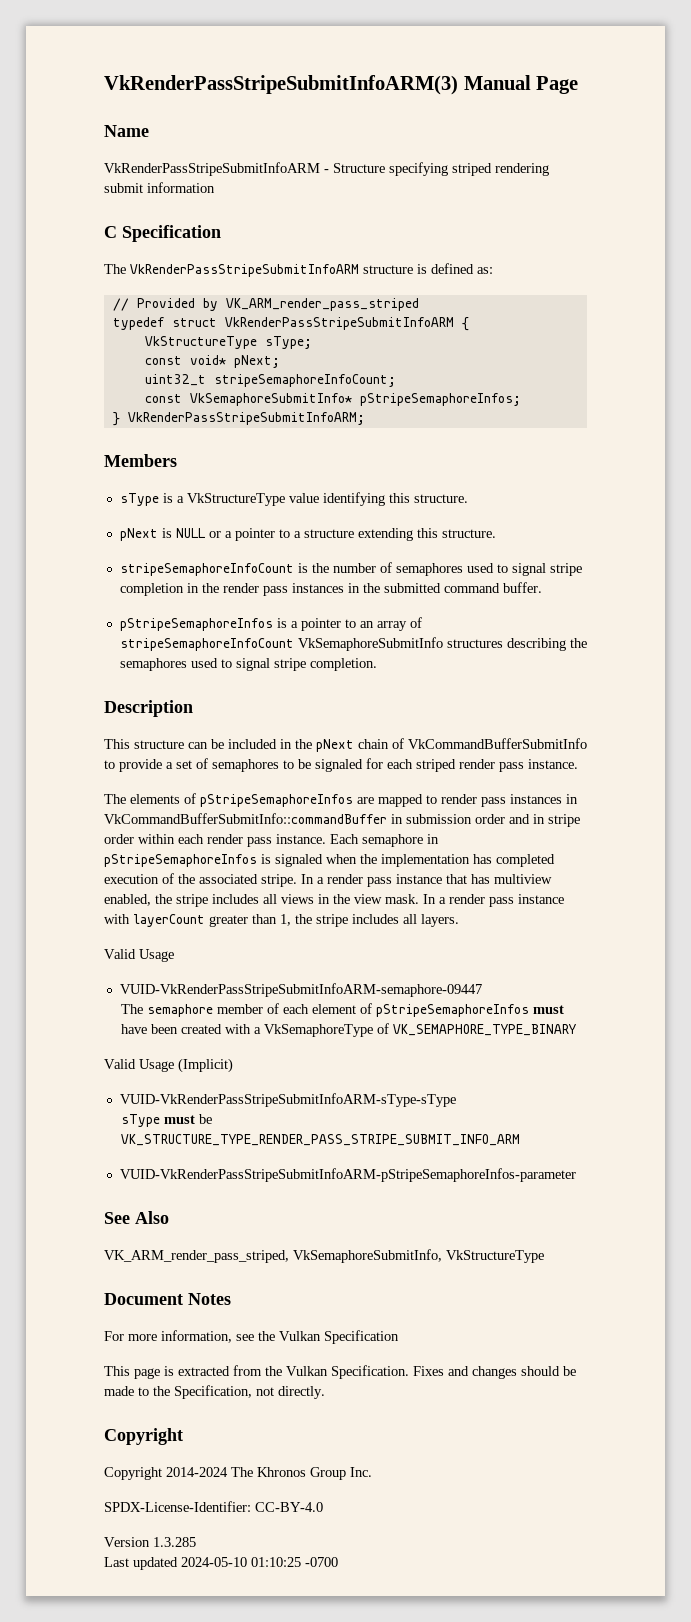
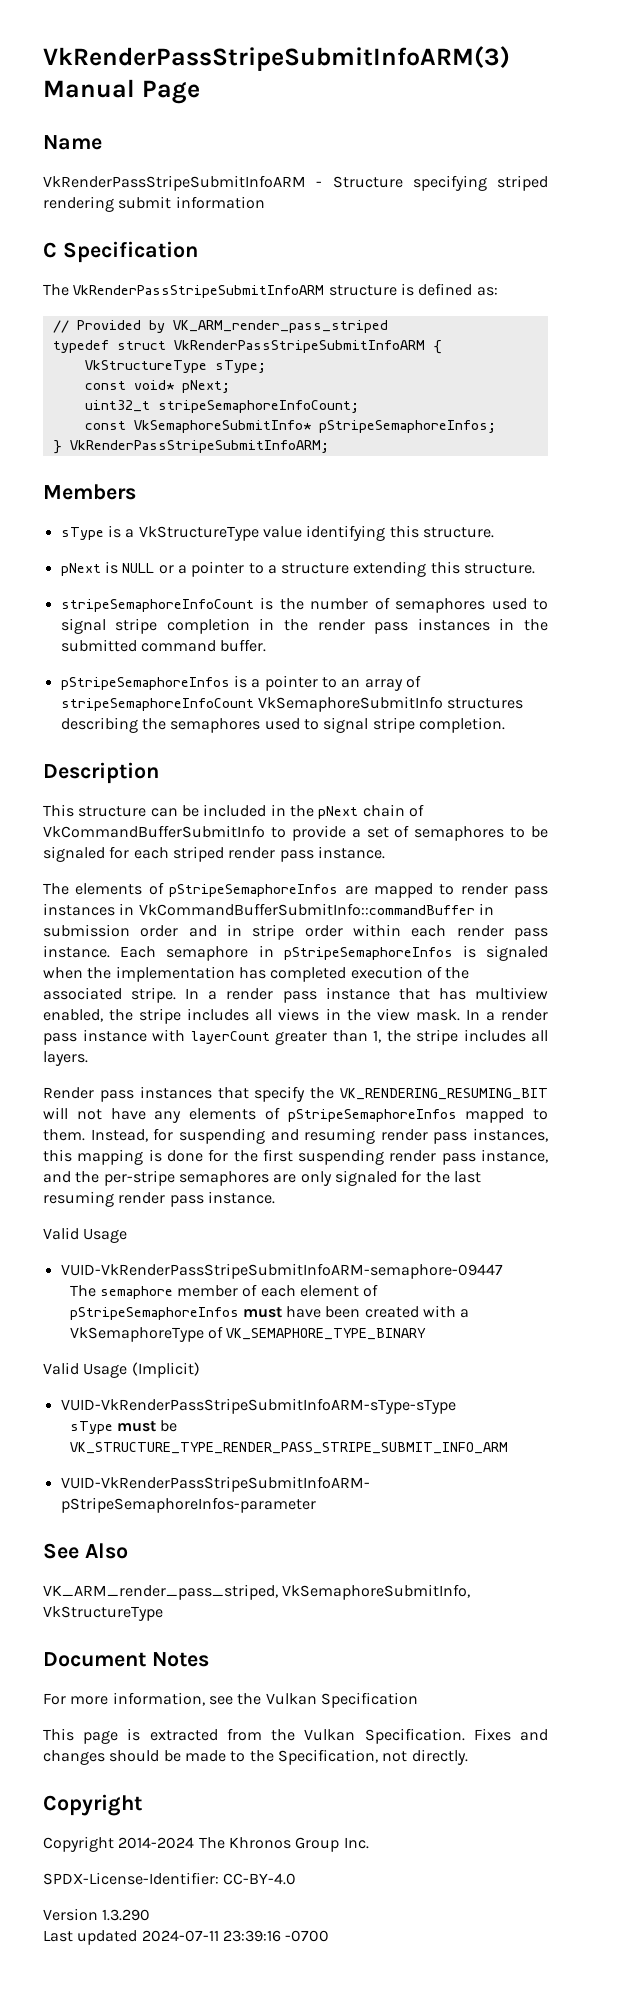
+ Render pass instances that specify the VK_RENDERING_RESUMING_BIT will not have any elements of pStripeSemaphoreInfos mapped to them. Instead, for suspending and resuming render pass instances, this mapping is done for the first suspending render pass instance, and the per-stripe semaphores are only signaled for the last resuming render pass instance.
- Version 1.3.285
+ Version 1.3.290
- Last updated 2024-05-10 01:10:25 -0700
+ Last updated 2024-07-11 23:39:16 -0700

